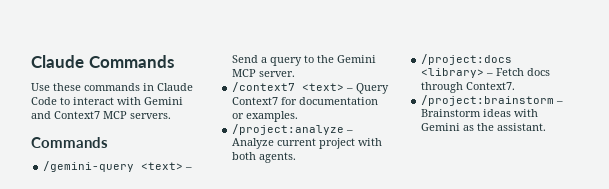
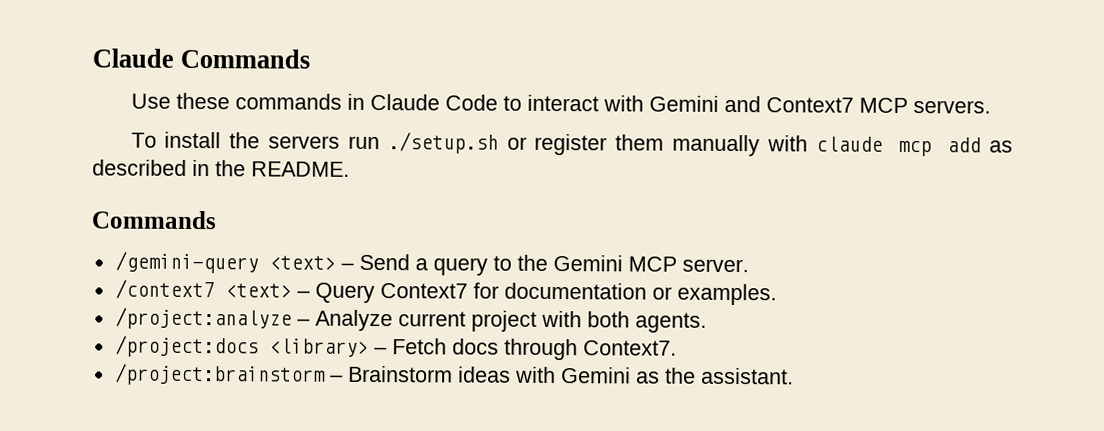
+ To install the servers run ./setup.sh or register them manually with claude mcp add as described in the README.

